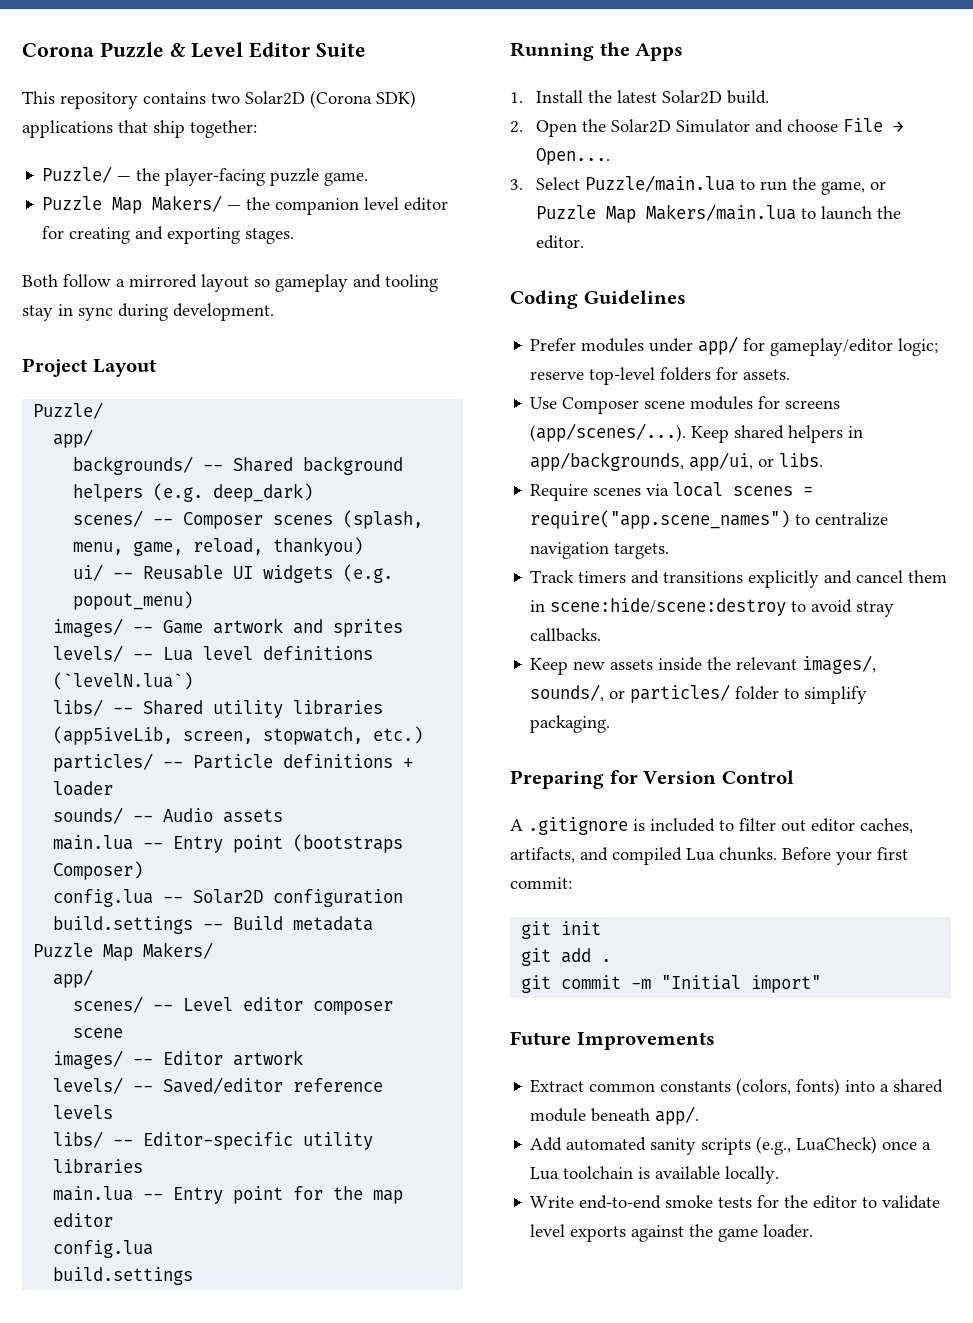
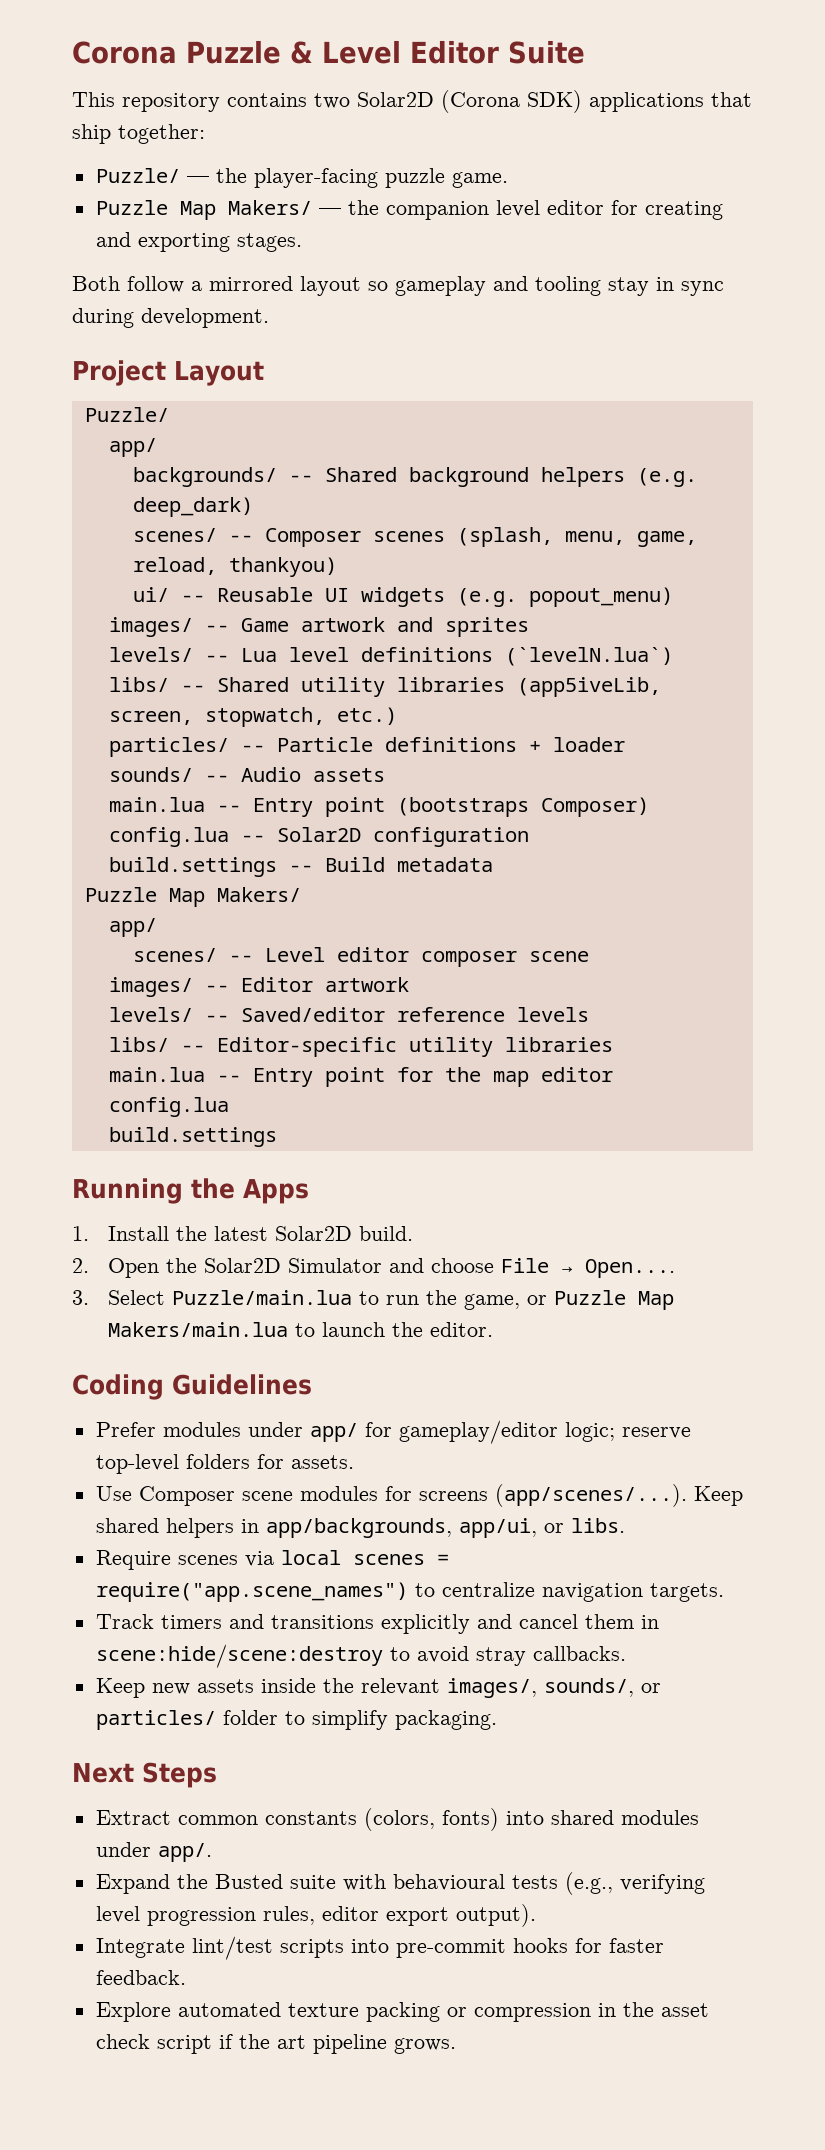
- Preparing for Version Control
- A .gitignore is included to filter out editor caches, artifacts, and compiled Lua chunks. Before your first commit:
- git init
- git add .
- git commit -m "Initial import"
- Future Improvements
+ Next Steps
- Extract common constants (colors, fonts) into a shared module beneath app/.
- Add automated sanity scripts (e.g., LuaCheck) once a Lua toolchain is available locally.
- Write end-to-end smoke tests for the editor to validate level exports against the game loader.
+ Extract common constants (colors, fonts) into shared modules under app/.
+ Expand the Busted suite with behavioural tests (e.g., verifying level progression rules, editor export output).
+ Integrate lint/test scripts into pre-commit hooks for faster feedback.
+ Explore automated texture packing or compression in the asset check script if the art pipeline grows.

